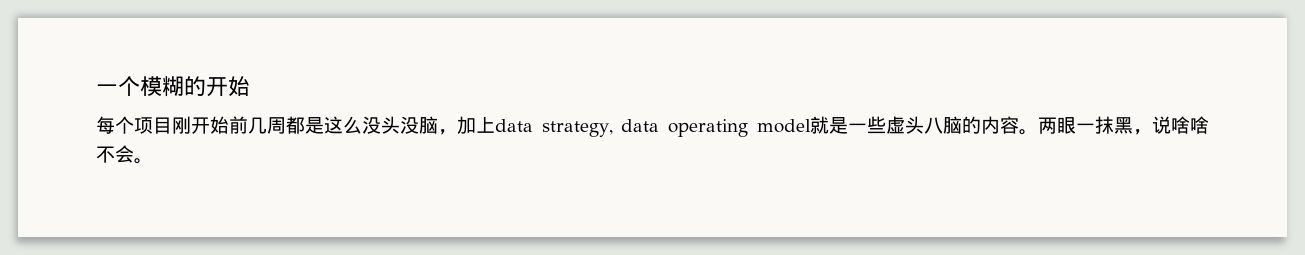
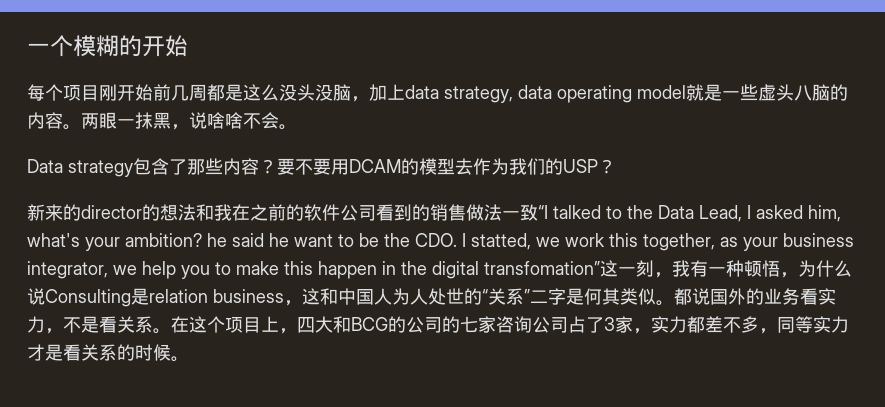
+ Data strategy包含了那些内容？要不要用DCAM的模型去作为我们的USP？
+ 新来的director的想法和我在之前的软件公司看到的销售做法一致“I talked to the Data Lead, I asked him, what's your ambition? he said he want to be the CDO. I statted, we work this together, as your business integrator, we help you to make this happen in the digital transfomation”这一刻，我有一种顿悟，为什么说Consulting是relation business，这和中国人为人处世的“关系”二字是何其类似。都说国外的业务看实力，不是看关系。在这个项目上，四大和BCG的公司的七家咨询公司占了3家，实力都差不多，同等实力才是看关系的时候。

